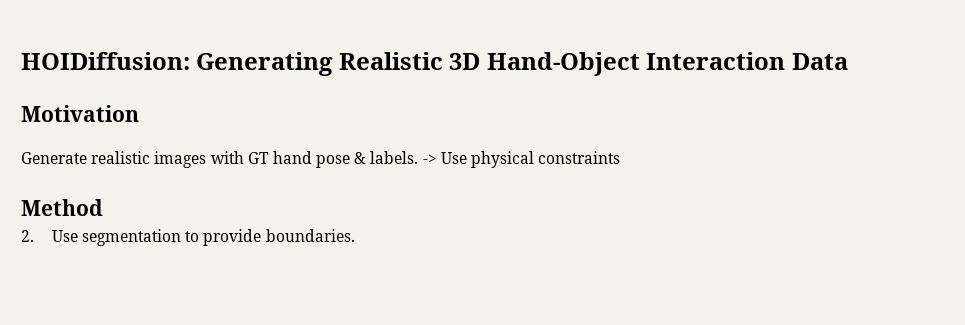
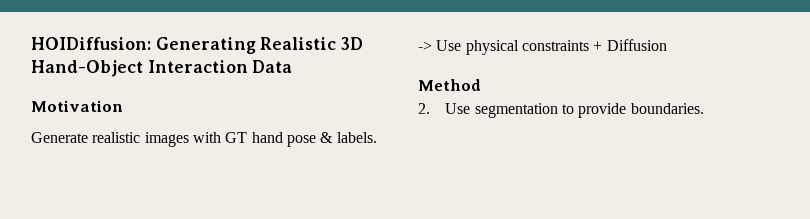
- -> Use physical constraints
+ -> Use physical constraints + Diffusion

